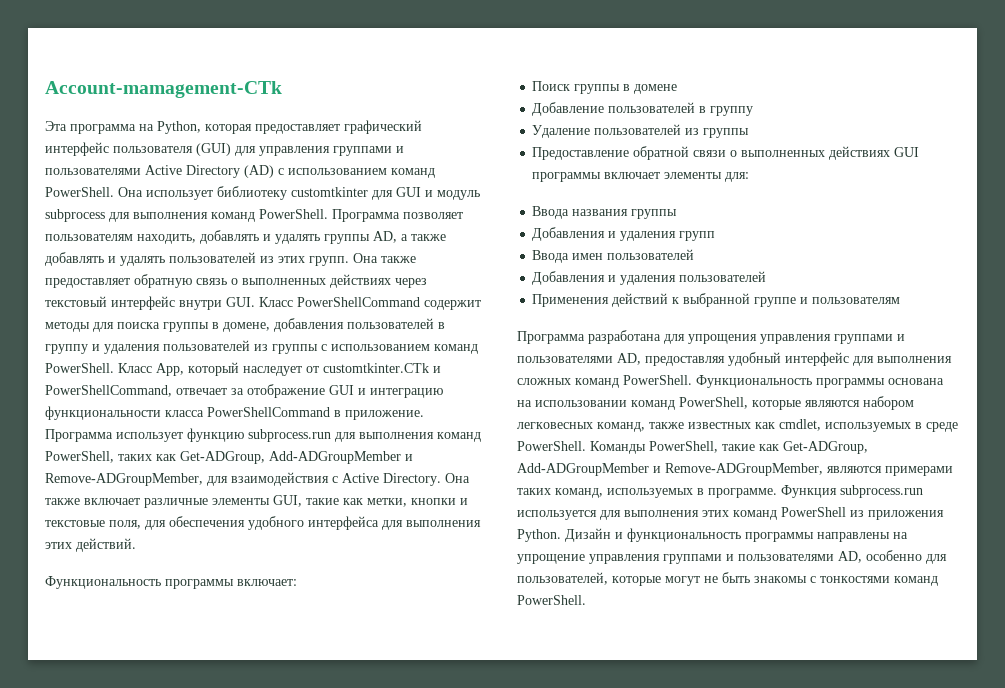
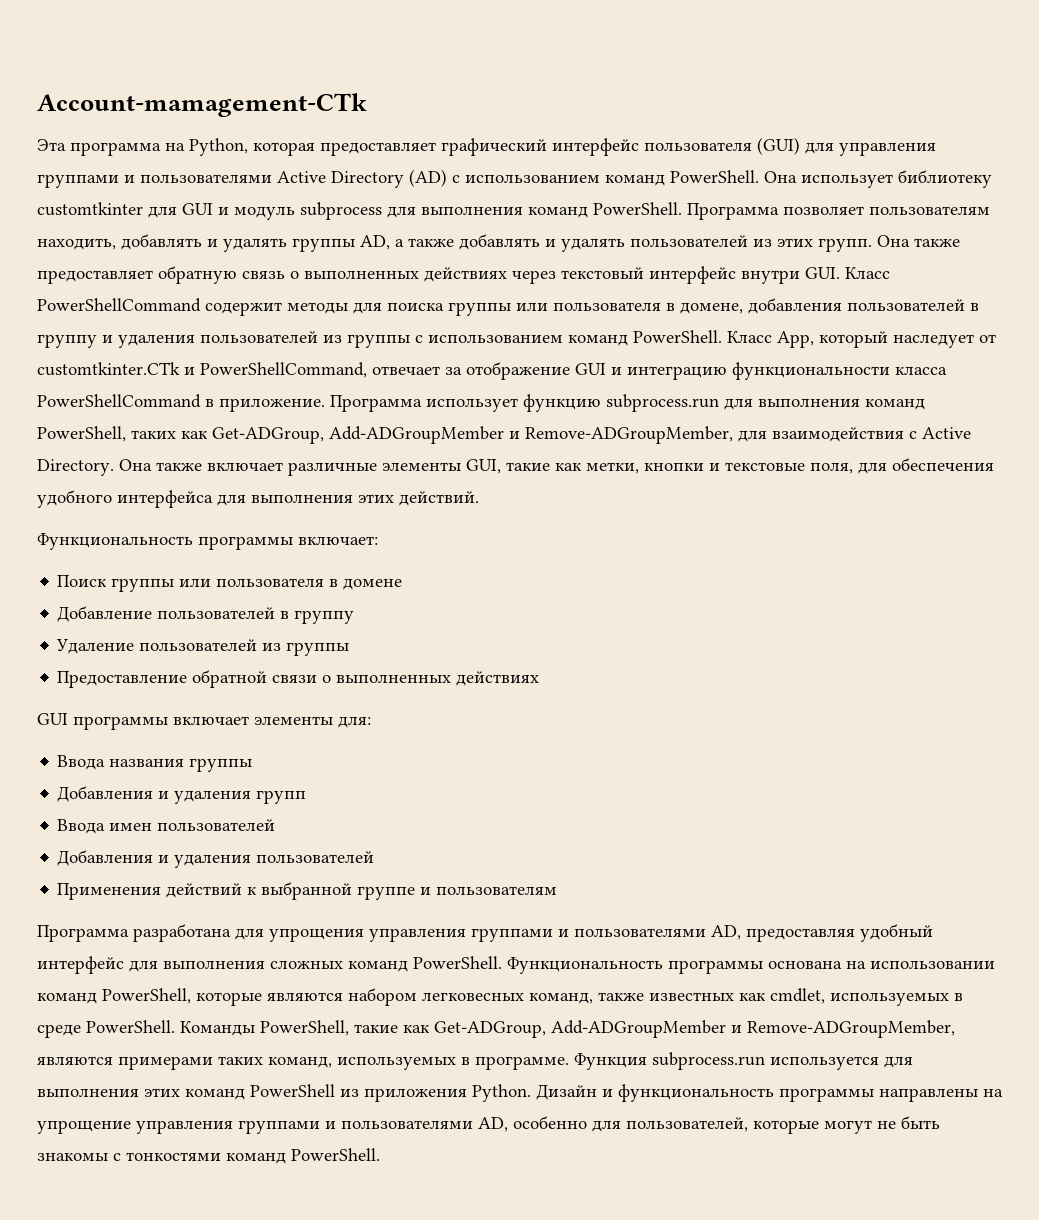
- Она также предоставляет обратную связь о выполненных действиях через текстовый интерфейс внутри GUI. Класс PowerShellCommand содержит методы для поиска группы в домене, добавления пользователей в группу и удаления пользователей из группы с использованием команд PowerShell.
+ Она также предоставляет обратную связь о выполненных действиях через текстовый интерфейс внутри GUI. Класс PowerShellCommand содержит методы для поиска группы или пользователя в домене, добавления пользователей в группу и удаления пользователей из группы с использованием команд PowerShell.
- Поиск группы в домене
+ Поиск группы или пользователя в домене
- Предоставление обратной связи о выполненных действиях GUI программы включает элементы для:
+ Предоставление обратной связи о выполненных действиях
+ GUI программы включает элементы для:

